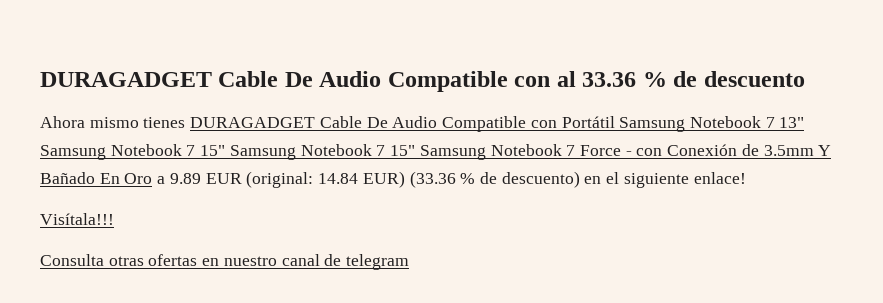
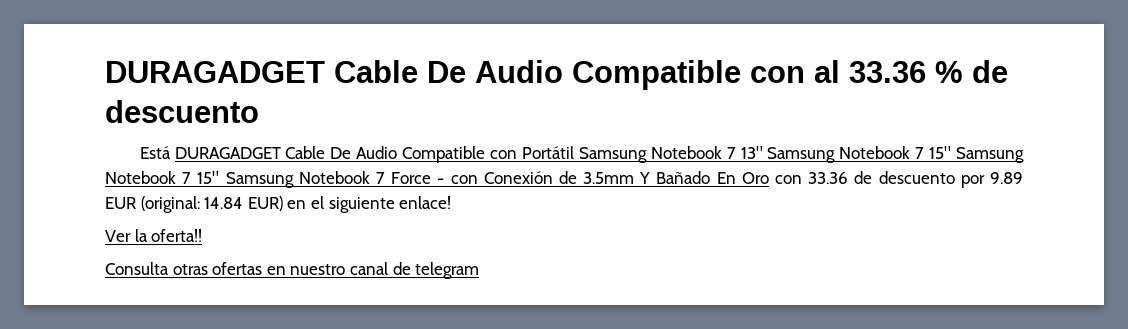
- Ahora mismo tienes DURAGADGET Cable De Audio Compatible con Portátil Samsung Notebook 7 13" Samsung Notebook 7 15" Samsung Notebook 7 15" Samsung Notebook 7 Force - con Conexión de 3.5mm Y Bañado En Oro a 9.89 EUR (original: 14.84 EUR) (33.36 % de descuento) en el siguiente enlace!
+ Está DURAGADGET Cable De Audio Compatible con Portátil Samsung Notebook 7 13" Samsung Notebook 7 15" Samsung Notebook 7 15" Samsung Notebook 7 Force - con Conexión de 3.5mm Y Bañado En Oro con 33.36 de descuento por 9.89 EUR (original: 14.84 EUR) en el siguiente enlace!
- Visítala!!!
+ Ver la oferta!!

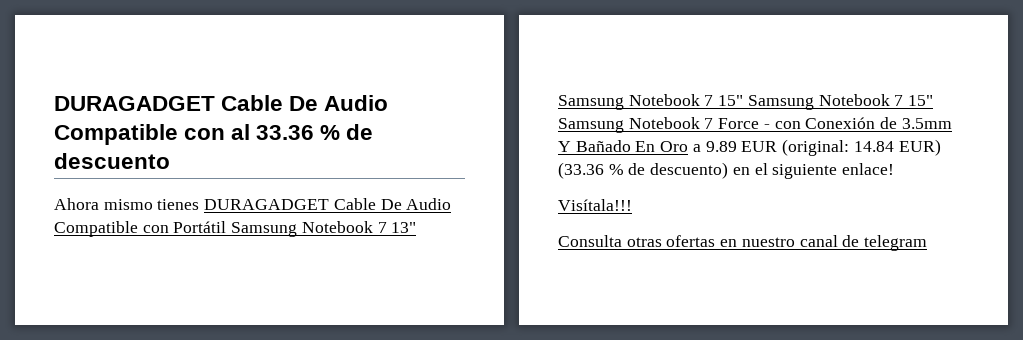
- Está DURAGADGET Cable De Audio Compatible con Portátil Samsung Notebook 7 13" Samsung Notebook 7 15" Samsung Notebook 7 15" Samsung Notebook 7 Force - con Conexión de 3.5mm Y Bañado En Oro con 33.36 de descuento por 9.89 EUR (original: 14.84 EUR) en el siguiente enlace!
+ Ahora mismo tienes DURAGADGET Cable De Audio Compatible con Portátil Samsung Notebook 7 13" Samsung Notebook 7 15" Samsung Notebook 7 15" Samsung Notebook 7 Force - con Conexión de 3.5mm Y Bañado En Oro a 9.89 EUR (original: 14.84 EUR) (33.36 % de descuento) en el siguiente enlace!
- Ver la oferta!!
+ Visítala!!!

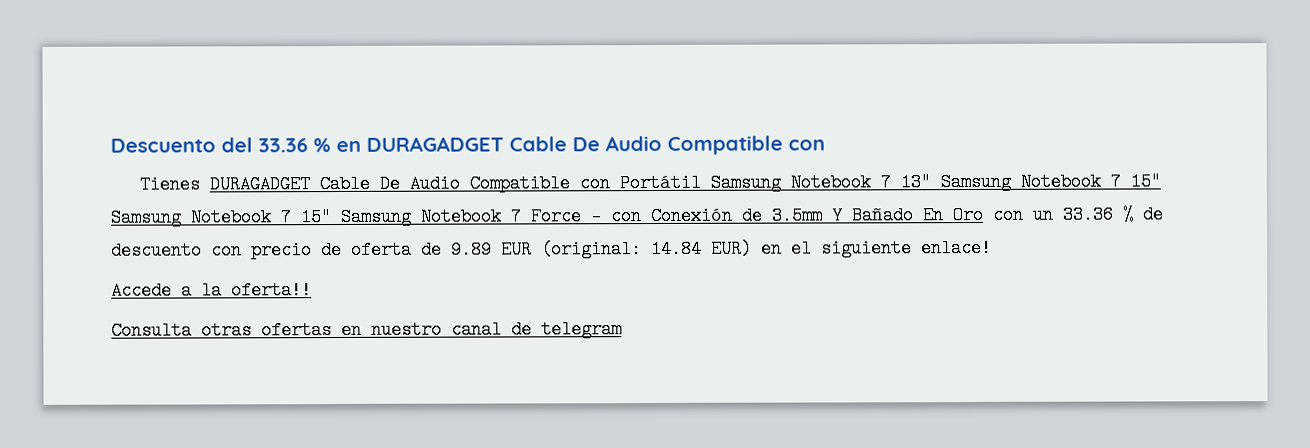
- DURAGADGET Cable De Audio Compatible con al 33.36 % de descuento
- Ahora mismo tienes DURAGADGET Cable De Audio Compatible con Portátil Samsung Notebook 7 13" Samsung Notebook 7 15" Samsung Notebook 7 15" Samsung Notebook 7 Force - con Conexión de 3.5mm Y Bañado En Oro a 9.89 EUR (original: 14.84 EUR) (33.36 % de descuento) en el siguiente enlace!
+ Descuento del 33.36 % en DURAGADGET Cable De Audio Compatible con
+ Tienes DURAGADGET Cable De Audio Compatible con Portátil Samsung Notebook 7 13" Samsung Notebook 7 15" Samsung Notebook 7 15" Samsung Notebook 7 Force - con Conexión de 3.5mm Y Bañado En Oro con un 33.36 % de descuento con precio de oferta de 9.89 EUR (original: 14.84 EUR) en el siguiente enlace!
- Visítala!!!
+ Accede a la oferta!!

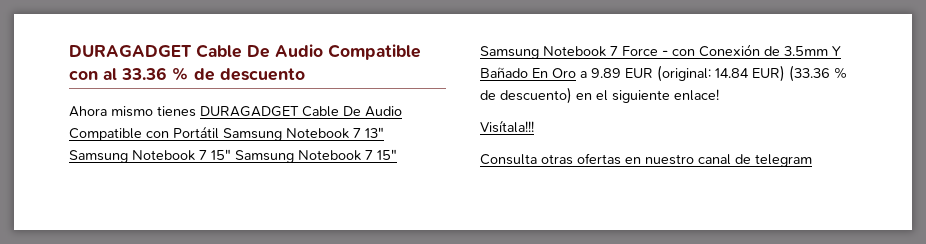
- Descuento del 33.36 % en DURAGADGET Cable De Audio Compatible con
- Tienes DURAGADGET Cable De Audio Compatible con Portátil Samsung Notebook 7 13" Samsung Notebook 7 15" Samsung Notebook 7 15" Samsung Notebook 7 Force - con Conexión de 3.5mm Y Bañado En Oro con un 33.36 % de descuento con precio de oferta de 9.89 EUR (original: 14.84 EUR) en el siguiente enlace!
+ DURAGADGET Cable De Audio Compatible con al 33.36 % de descuento
+ Ahora mismo tienes DURAGADGET Cable De Audio Compatible con Portátil Samsung Notebook 7 13" Samsung Notebook 7 15" Samsung Notebook 7 15" Samsung Notebook 7 Force - con Conexión de 3.5mm Y Bañado En Oro a 9.89 EUR (original: 14.84 EUR) (33.36 % de descuento) en el siguiente enlace!
- Accede a la oferta!!
+ Visítala!!!

